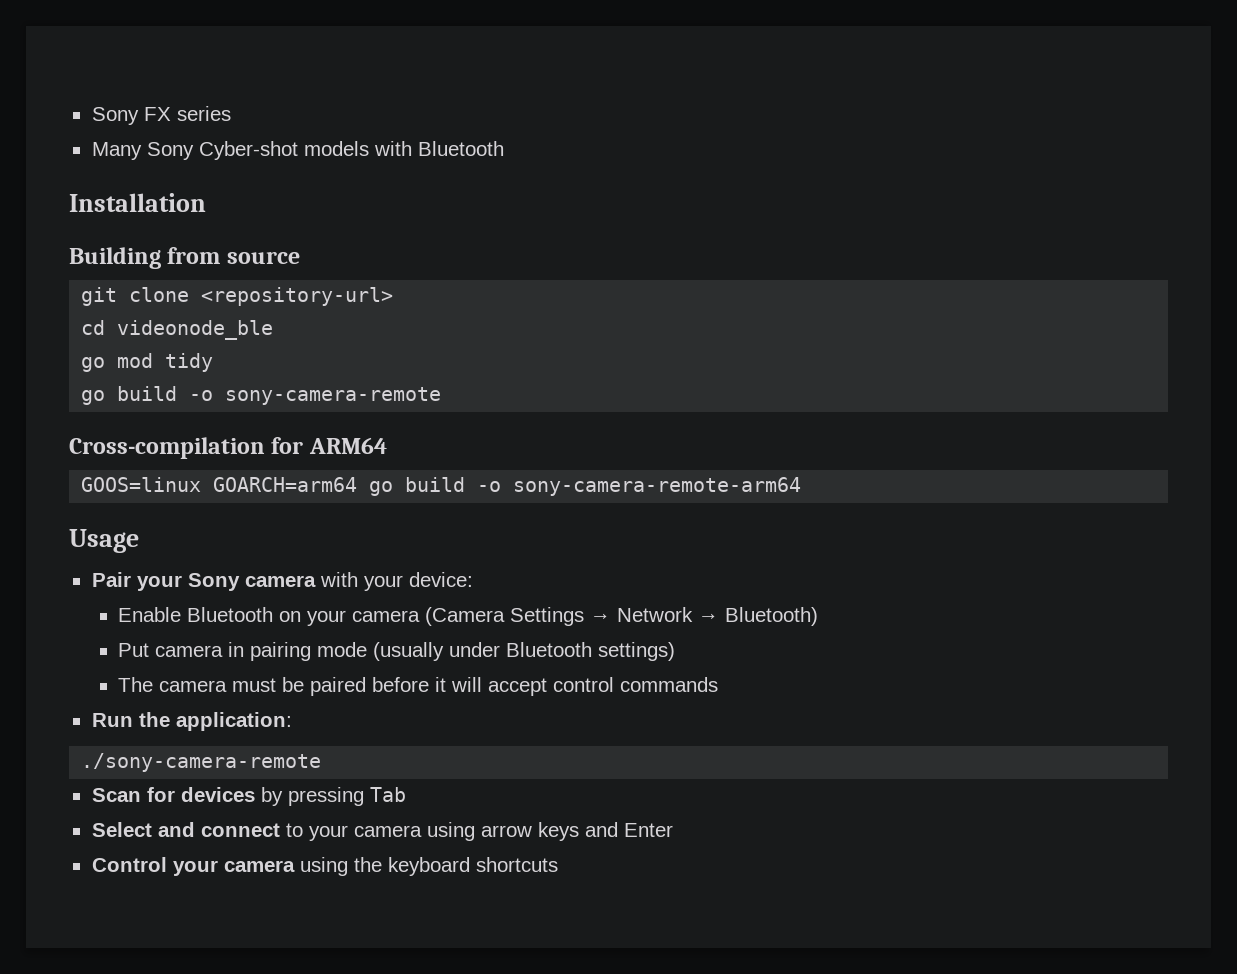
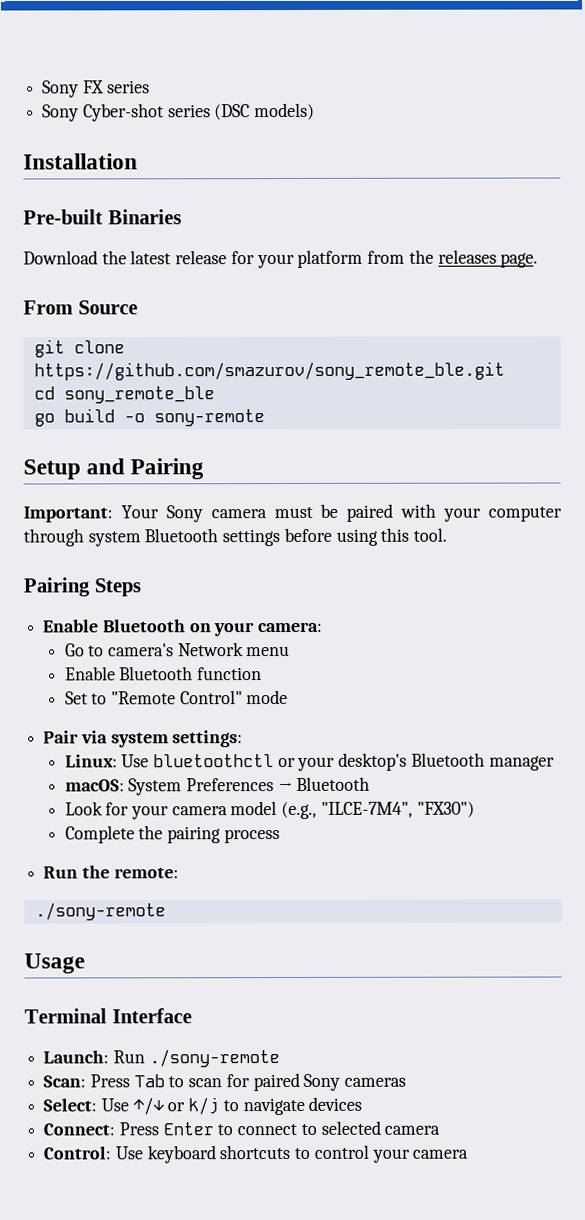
- Many Sony Cyber-shot models with Bluetooth
+ Sony Cyber-shot series (DSC models)
  Installation
- Building from source
+ Pre-built Binaries
+ Download the latest release for your platform from the releases page.
+ From Source
- git clone <repository-url>
+ git clone https://github.com/smazurov/sony_remote_ble.git
- cd videonode_ble
- go mod tidy
- go build -o sony-camera-remote
- Cross-compilation for ARM64
- GOOS=linux GOARCH=arm64 go build -o sony-camera-remote-arm64
+ cd sony_remote_ble
+ go build -o sony-remote
+ Setup and Pairing
+ Important: Your Sony camera must be paired with your computer through system Bluetooth settings before using this tool.
+ Pairing Steps
+ Enable Bluetooth on your camera:
+ Go to camera's Network menu
+ Enable Bluetooth function
+ Set to "Remote Control" mode
+ Pair via system settings:
+ Linux: Use bluetoothctl or your desktop's Bluetooth manager
+ macOS: System Preferences → Bluetooth
+ Look for your camera model (e.g., "ILCE-7M4", "FX30")
+ Complete the pairing process
+ Run the remote:
+ ./sony-remote
  Usage
- Pair your Sony camera with your device:
- Enable Bluetooth on your camera (Camera Settings → Network → Bluetooth)
- Put camera in pairing mode (usually under Bluetooth settings)
- The camera must be paired before it will accept control commands
- Run the application:
- ./sony-camera-remote
- Scan for devices by pressing Tab
- Select and connect to your camera using arrow keys and Enter
- Control your camera using the keyboard shortcuts
+ Terminal Interface
+ Launch: Run ./sony-remote
+ Scan: Press Tab to scan for paired Sony cameras
+ Select: Use ↑/↓ or k/j to navigate devices
+ Connect: Press Enter to connect to selected camera
+ Control: Use keyboard shortcuts to control your camera

